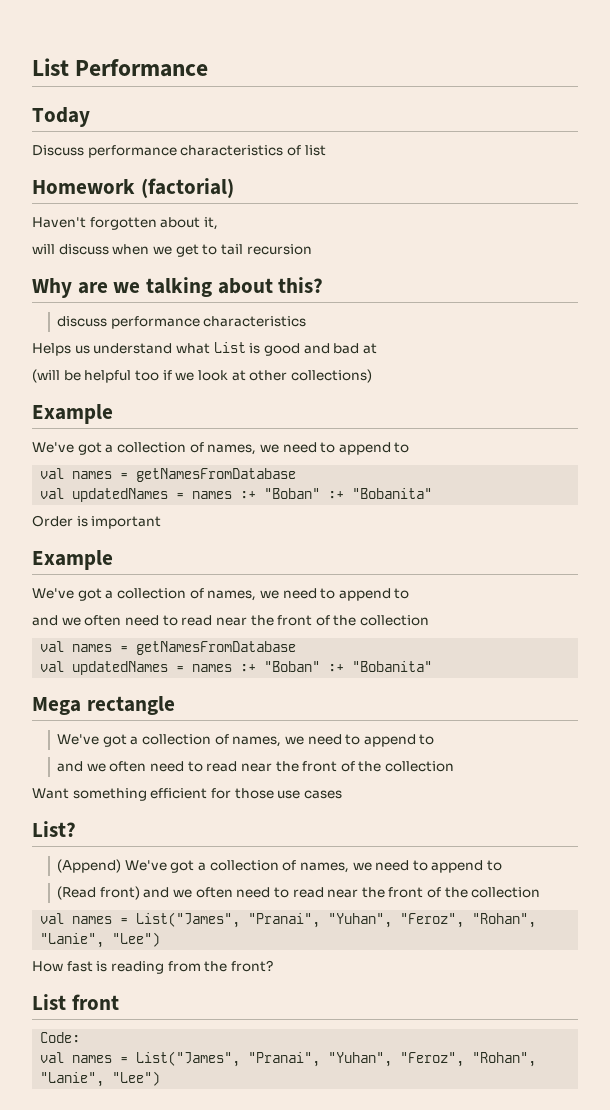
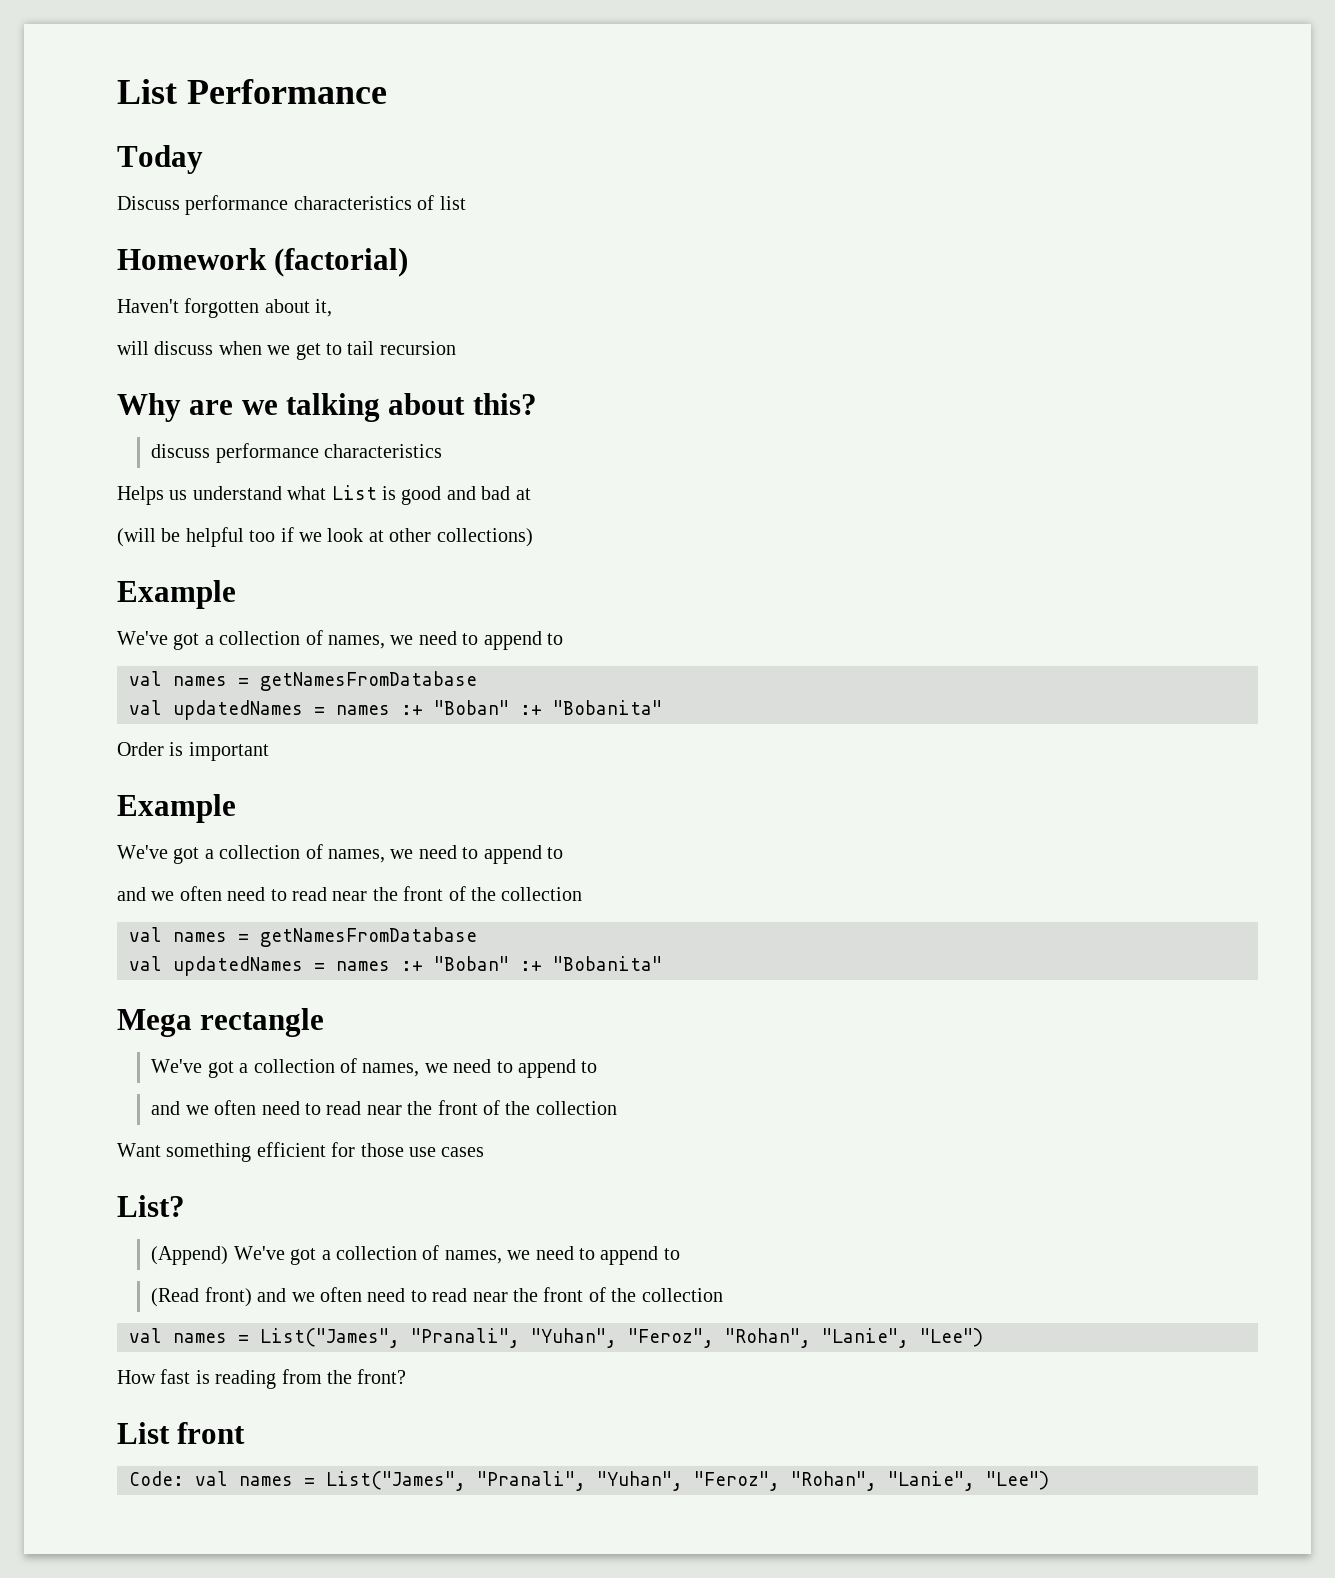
  (Read front) and we often need to read near the front of the collection
- val names = List("James", "Pranai", "Yuhan", "Feroz", "Rohan", "Lanie", "Lee")
+ val names = List("James", "Pranali", "Yuhan", "Feroz", "Rohan", "Lanie", "Lee")
- Code:
- val names = List("James", "Pranai", "Yuhan", "Feroz", "Rohan", "Lanie", "Lee")
+ Code: val names = List("James", "Pranali", "Yuhan", "Feroz", "Rohan", "Lanie", "Lee")

